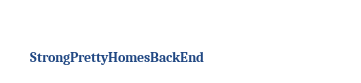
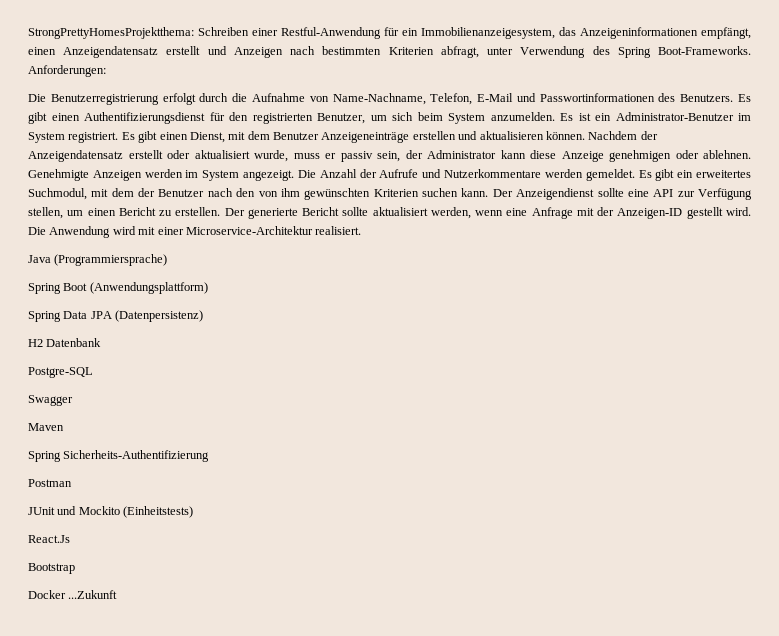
- StrongPrettyHomesBackEnd
+ StrongPrettyHomesProjektthema: Schreiben einer Restful-Anwendung für ein Immobilienanzeigesystem, das Anzeigeninformationen empfängt, einen Anzeigendatensatz erstellt und Anzeigen nach bestimmten Kriterien abfragt, unter Verwendung des Spring Boot-Frameworks. Anforderungen:
+ Die Benutzerregistrierung erfolgt durch die Aufnahme von Name-Nachname, Telefon, E-Mail und Passwortinformationen des Benutzers. Es gibt einen Authentifizierungsdienst für den registrierten Benutzer, um sich beim System anzumelden. Es ist ein Administrator-Benutzer im System registriert. Es gibt einen Dienst, mit dem Benutzer Anzeigeneinträge erstellen und aktualisieren können. Nachdem der Anzeigendatensatz erstellt oder aktualisiert wurde, muss er passiv sein, der Administrator kann diese Anzeige genehmigen oder ablehnen. Genehmigte Anzeigen werden im System angezeigt. Die Anzahl der Aufrufe und Nutzerkommentare werden gemeldet. Es gibt ein erweitertes Suchmodul, mit dem der Benutzer nach den von ihm gewünschten Kriterien suchen kann. Der Anzeigendienst sollte eine API zur Verfügung stellen, um einen Bericht zu erstellen. Der generierte Bericht sollte aktualisiert werden, wenn eine Anfrage mit der Anzeigen-ID gestellt wird. Die Anwendung wird mit einer Microservice-Architektur realisiert.
+ Java (Programmiersprache)
+ Spring Boot (Anwendungsplattform)
+ Spring Data JPA (Datenpersistenz)
+ H2 Datenbank
+ Postgre-SQL
+ Swagger
+ Maven
+ Spring Sicherheits-Authentifizierung
+ Postman
+ JUnit und Mockito (Einheitstests)
+ React.Js
+ Bootstrap
+ Docker ...Zukunft

